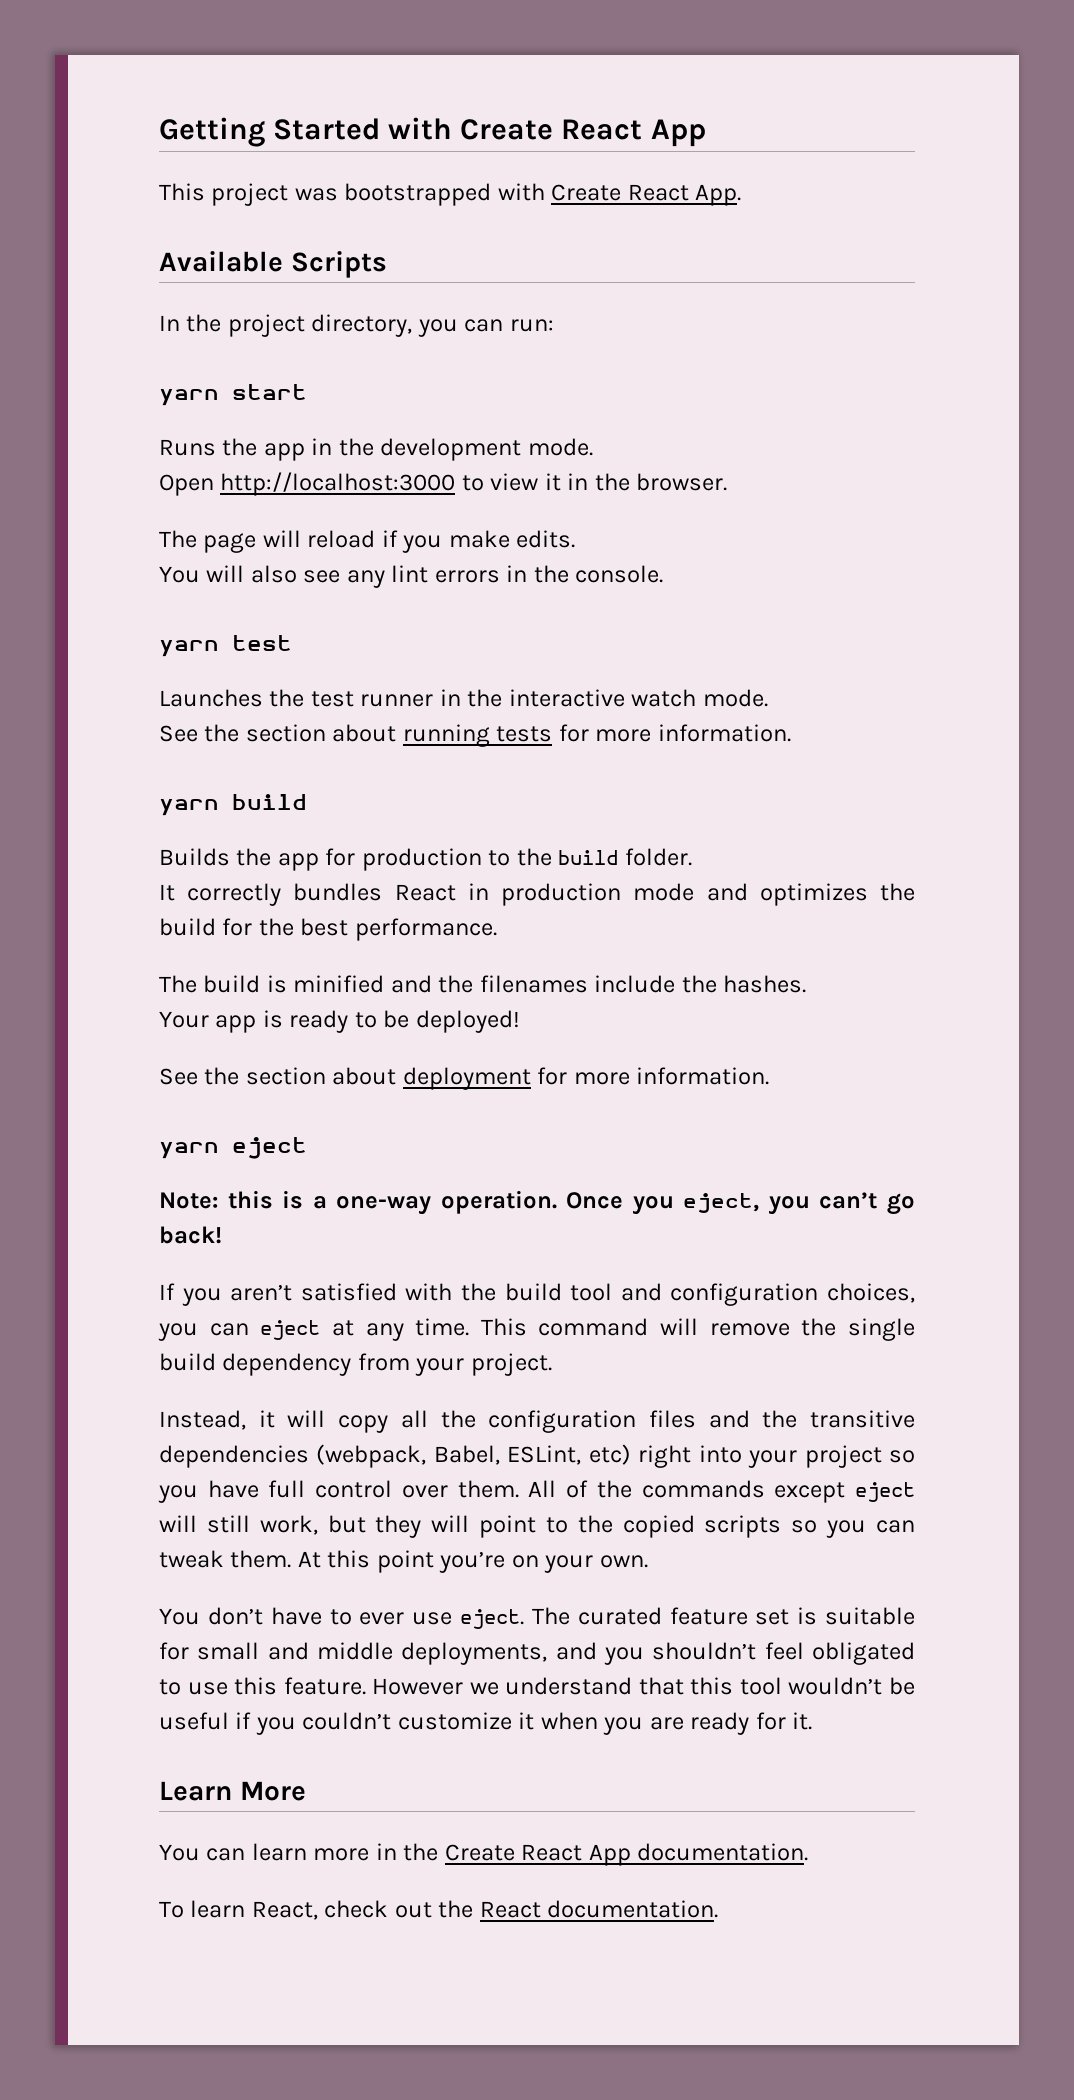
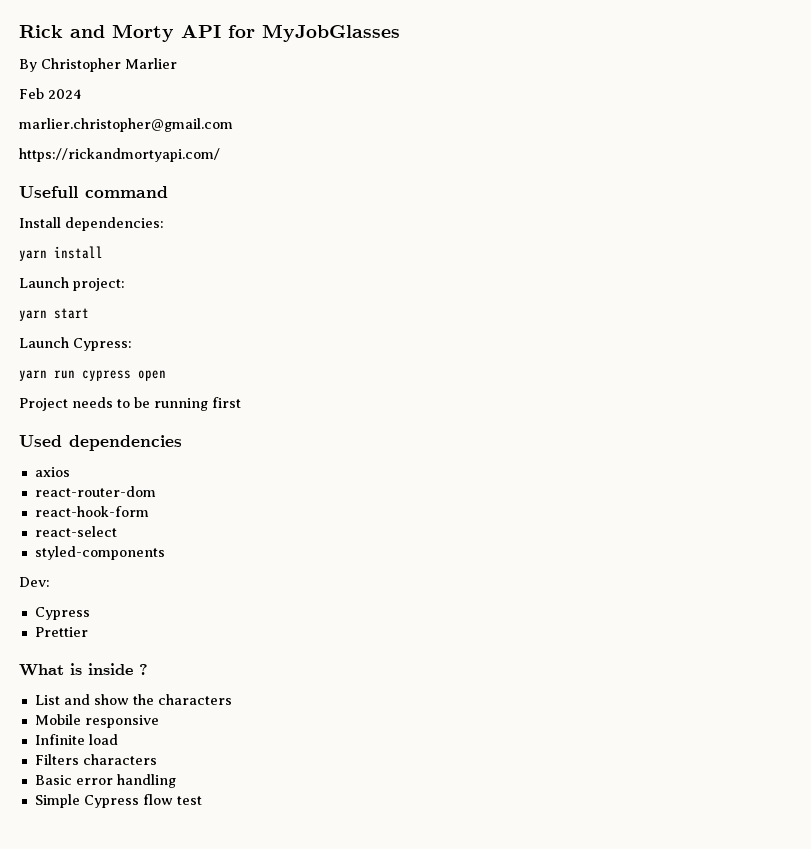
- Getting Started with Create React App
- This project was bootstrapped with Create React App.
- Available Scripts
- In the project directory, you can run:
+ Rick and Morty API for MyJobGlasses
+ By Christopher Marlier
+ Feb 2024
+ marlier.christopher@gmail.com
+ https://rickandmortyapi.com/
+ Usefull command
+ Install dependencies:
+ yarn install
+ Launch project:
  yarn start
- Runs the app in the development mode.
- Open http://localhost:3000 to view it in the browser.
- The page will reload if you make edits.
- You will also see any lint errors in the console.
- yarn test
- Launches the test runner in the interactive watch mode.
- See the section about running tests for more information.
- yarn build
- Builds the app for production to the build folder.
- It correctly bundles React in production mode and optimizes the build for the best performance.
- The build is minified and the filenames include the hashes.
- Your app is ready to be deployed!
- See the section about deployment for more information.
- yarn eject
- Note: this is a one-way operation. Once you eject, you can’t go back!
- If you aren’t satisfied with the build tool and configuration choices, you can eject at any time. This command will remove the single build dependency from your project.
- Instead, it will copy all the configuration files and the transitive dependencies (webpack, Babel, ESLint, etc) right into your project so you have full control over them. All of the commands except eject will still work, but they will point to the copied scripts so you can tweak them. At this point you’re on your own.
- You don’t have to ever use eject. The curated feature set is suitable for small and middle deployments, and you shouldn’t feel obligated to use this feature. However we understand that this tool wouldn’t be useful if you couldn’t customize it when you are ready for it.
- Learn More
- You can learn more in the Create React App documentation.
- To learn React, check out the React documentation.
+ Launch Cypress:
+ yarn run cypress open
+ Project needs to be running first
+ Used dependencies
+ axios
+ react-router-dom
+ react-hook-form
+ react-select
+ styled-components
+ Dev:
+ Cypress
+ Prettier
+ What is inside ?
+ List and show the characters
+ Mobile responsive
+ Infinite load
+ Filters characters
+ Basic error handling
+ Simple Cypress flow test

